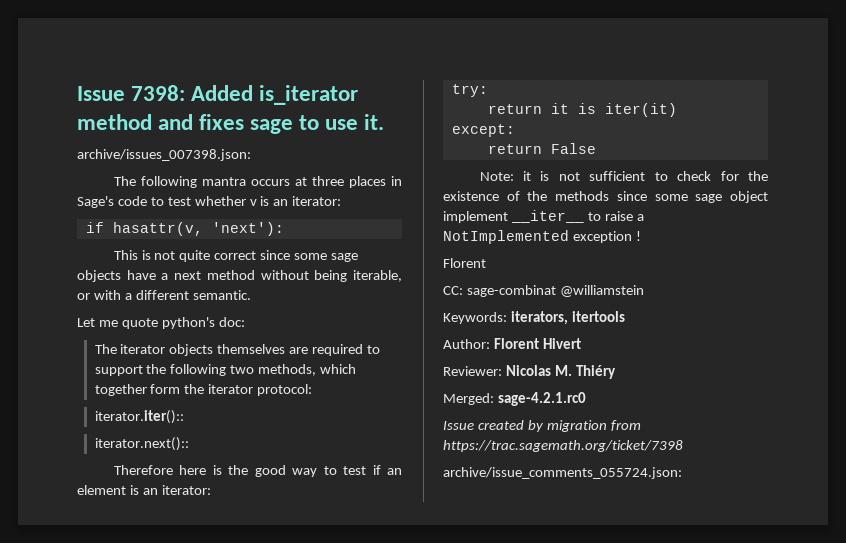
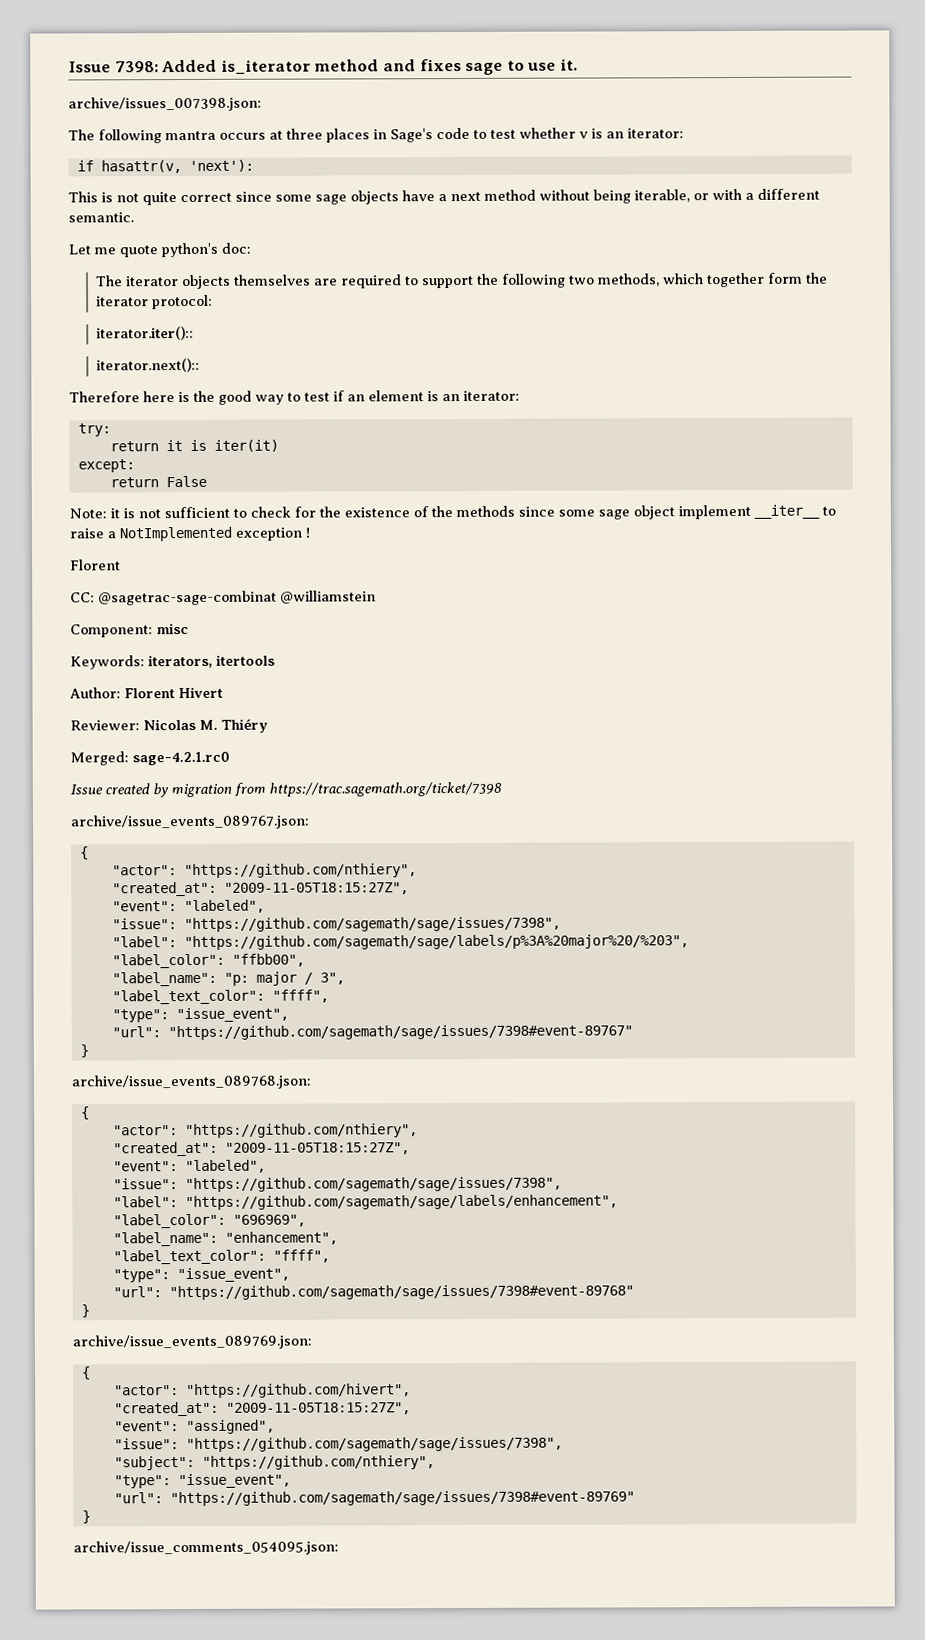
- CC: sage-combinat @williamstein
+ CC: @sagetrac-sage-combinat @williamstein
+ Component: misc
- archive/issue_comments_055724.json:
+ archive/issue_events_089767.json:
+ {
+ "actor": "https://github.com/nthiery",
+ "created_at": "2009-11-05T18:15:27Z",
+ "event": "labeled",
+ "issue": "https://github.com/sagemath/sage/issues/7398",
+ "label": "https://github.com/sagemath/sage/labels/p%3A%20major%20/%203",
+ "label_color": "ffbb00",
+ "label_name": "p: major / 3",
+ "label_text_color": "ffff",
+ "type": "issue_event",
+ "url": "https://github.com/sagemath/sage/issues/7398#event-89767"
+ }
+ archive/issue_events_089768.json:
+ {
+ "actor": "https://github.com/nthiery",
+ "created_at": "2009-11-05T18:15:27Z",
+ "event": "labeled",
+ "issue": "https://github.com/sagemath/sage/issues/7398",
+ "label": "https://github.com/sagemath/sage/labels/enhancement",
+ "label_color": "696969",
+ "label_name": "enhancement",
+ "label_text_color": "ffff",
+ "type": "issue_event",
+ "url": "https://github.com/sagemath/sage/issues/7398#event-89768"
+ }
+ archive/issue_events_089769.json:
+ {
+ "actor": "https://github.com/hivert",
+ "created_at": "2009-11-05T18:15:27Z",
+ "event": "assigned",
+ "issue": "https://github.com/sagemath/sage/issues/7398",
+ "subject": "https://github.com/nthiery",
+ "type": "issue_event",
+ "url": "https://github.com/sagemath/sage/issues/7398#event-89769"
+ }
+ archive/issue_comments_054095.json:

